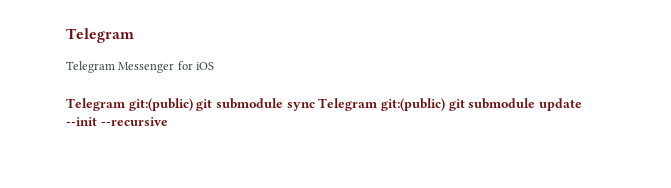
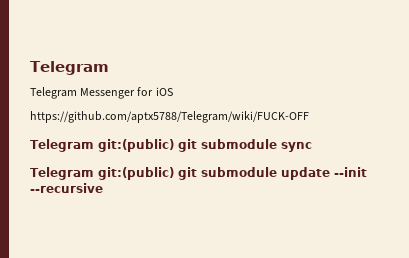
+ https://github.com/aptx5788/Telegram/wiki/FUCK-OFF
- Telegram git:(public) git submodule sync Telegram git:(public) git submodule update --init --recursive
+ Telegram git:(public) git submodule sync
+ Telegram git:(public) git submodule update --init --recursive

